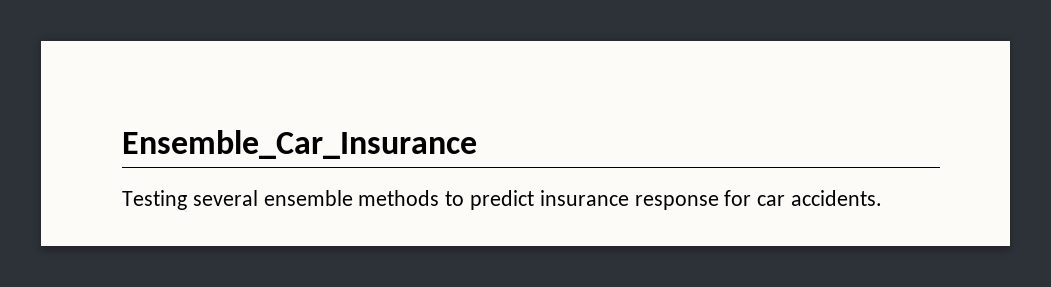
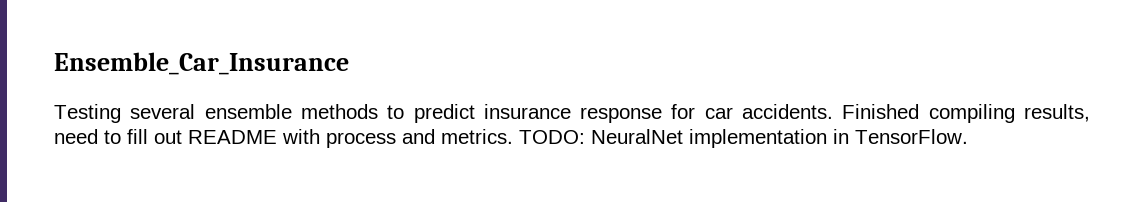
+ Finished compiling results, need to fill out README with process and metrics. TODO: NeuralNet implementation in TensorFlow.

